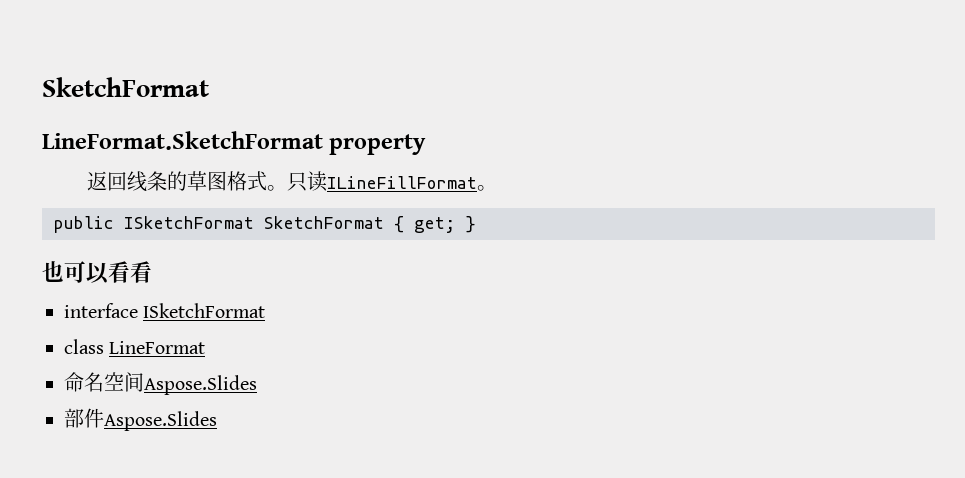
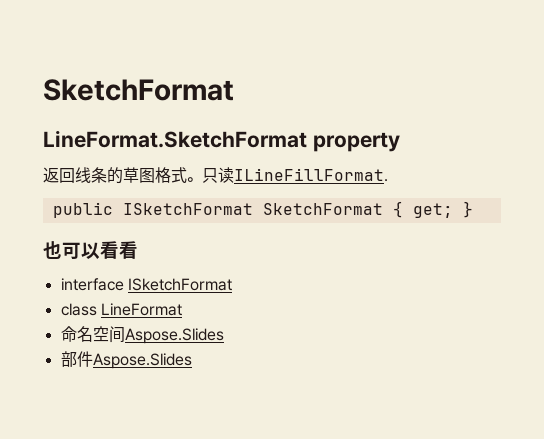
- 只读ILineFillFormat。
+ 只读ILineFillFormat.

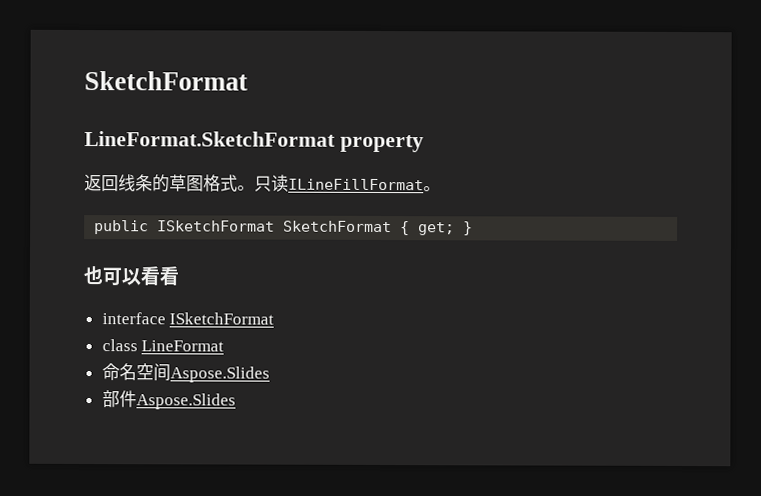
- 只读ILineFillFormat.
+ 只读ILineFillFormat。

